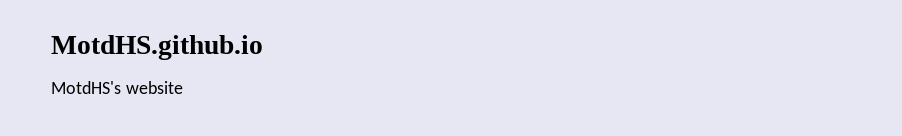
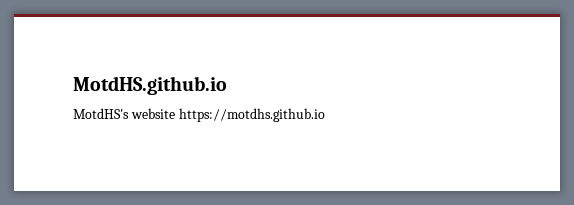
- MotdHS's website
+ MotdHS's website https://motdhs.github.io

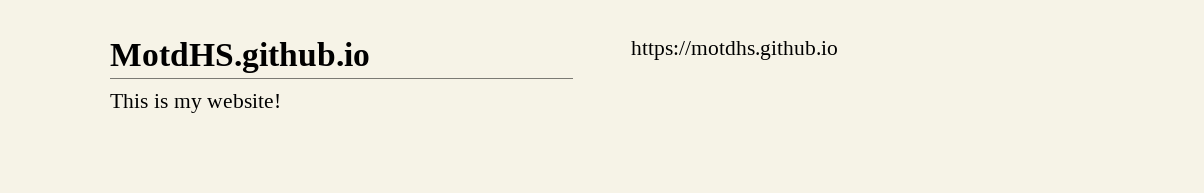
- MotdHS's website https://motdhs.github.io
+ This is my website!
+ https://motdhs.github.io

